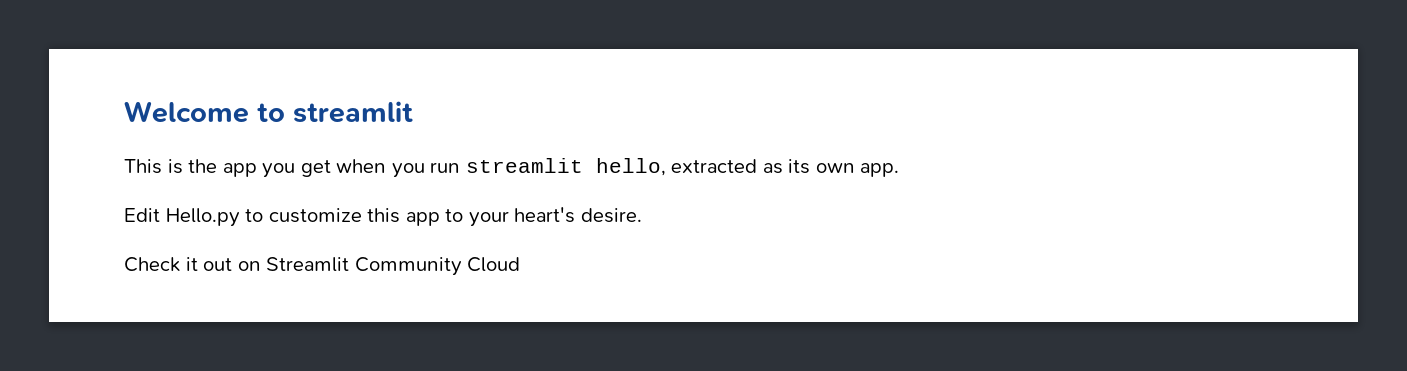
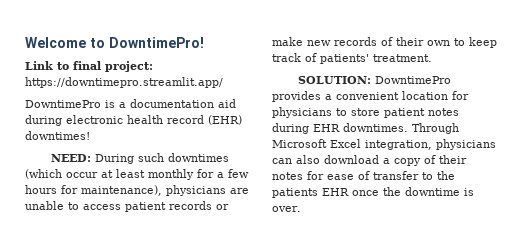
- Welcome to streamlit
- This is the app you get when you run streamlit hello, extracted as its own app.
- Edit Hello.py to customize this app to your heart's desire.
- Check it out on Streamlit Community Cloud
+ Welcome to DowntimePro!
+ Link to final project: https://downtimepro.streamlit.app/
+ DowntimePro is a documentation aid during electronic health record (EHR) downtimes!
+ NEED: During such downtimes (which occur at least monthly for a few hours for maintenance), physicians are unable to access patient records or make new records of their own to keep track of patients' treatment.
+ SOLUTION: DowntimePro provides a convenient location for physicians to store patient notes during EHR downtimes. Through Microsoft Excel integration, physicians can also download a copy of their notes for ease of transfer to the patients EHR once the downtime is over.

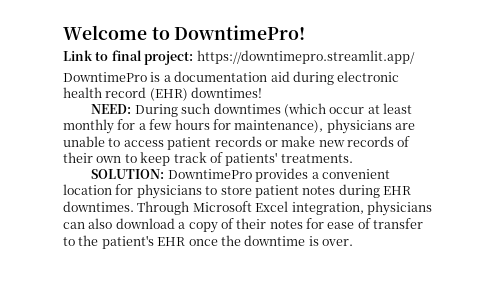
- NEED: During such downtimes (which occur at least monthly for a few hours for maintenance), physicians are unable to access patient records or make new records of their own to keep track of patients' treatment.
+ NEED: During such downtimes (which occur at least monthly for a few hours for maintenance), physicians are unable to access patient records or make new records of their own to keep track of patients' treatments.
- Through Microsoft Excel integration, physicians can also download a copy of their notes for ease of transfer to the patients EHR once the downtime is over.
+ Through Microsoft Excel integration, physicians can also download a copy of their notes for ease of transfer to the patient's EHR once the downtime is over.

